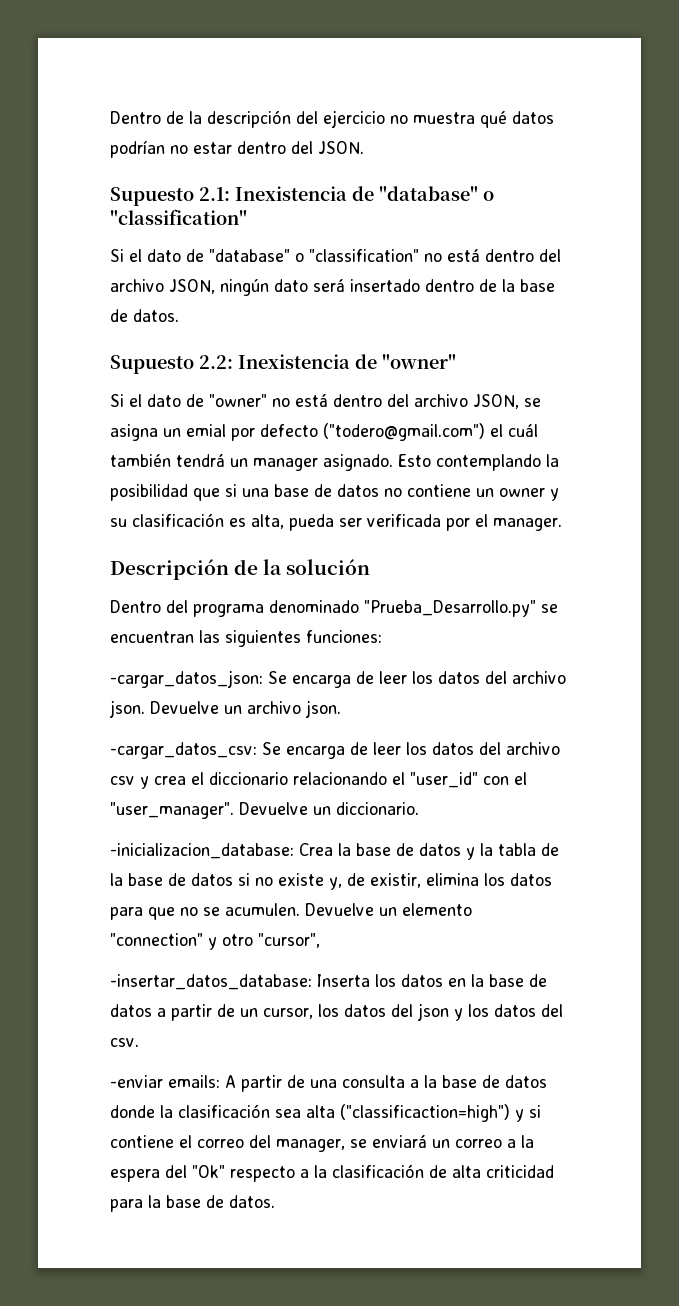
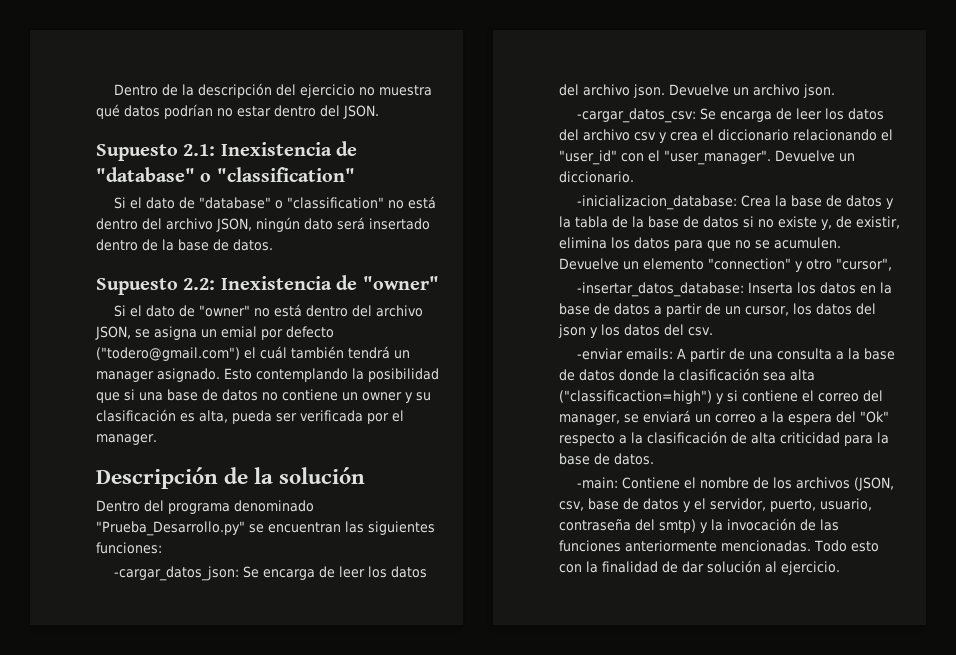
+ -main: Contiene el nombre de los archivos (JSON, csv, base de datos y el servidor, puerto, usuario, contraseña del smtp) y la invocación de las funciones anteriormente mencionadas. Todo esto con la finalidad de dar solución al ejercicio.

